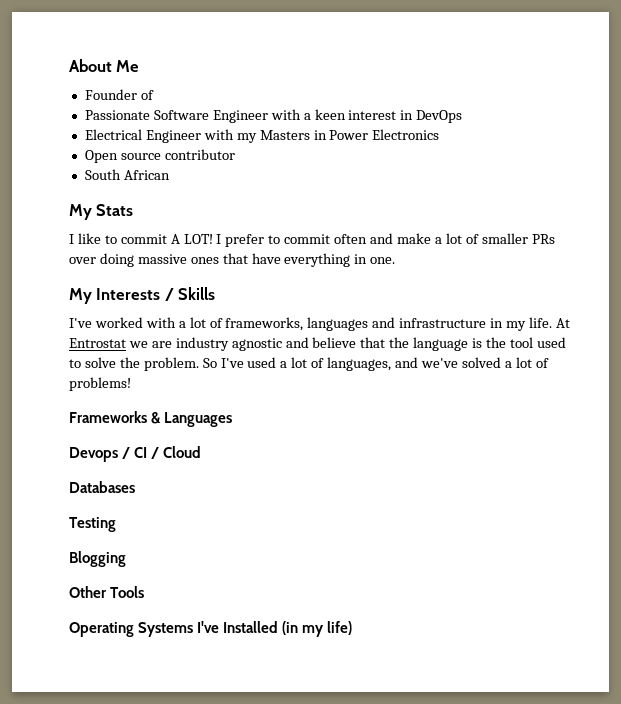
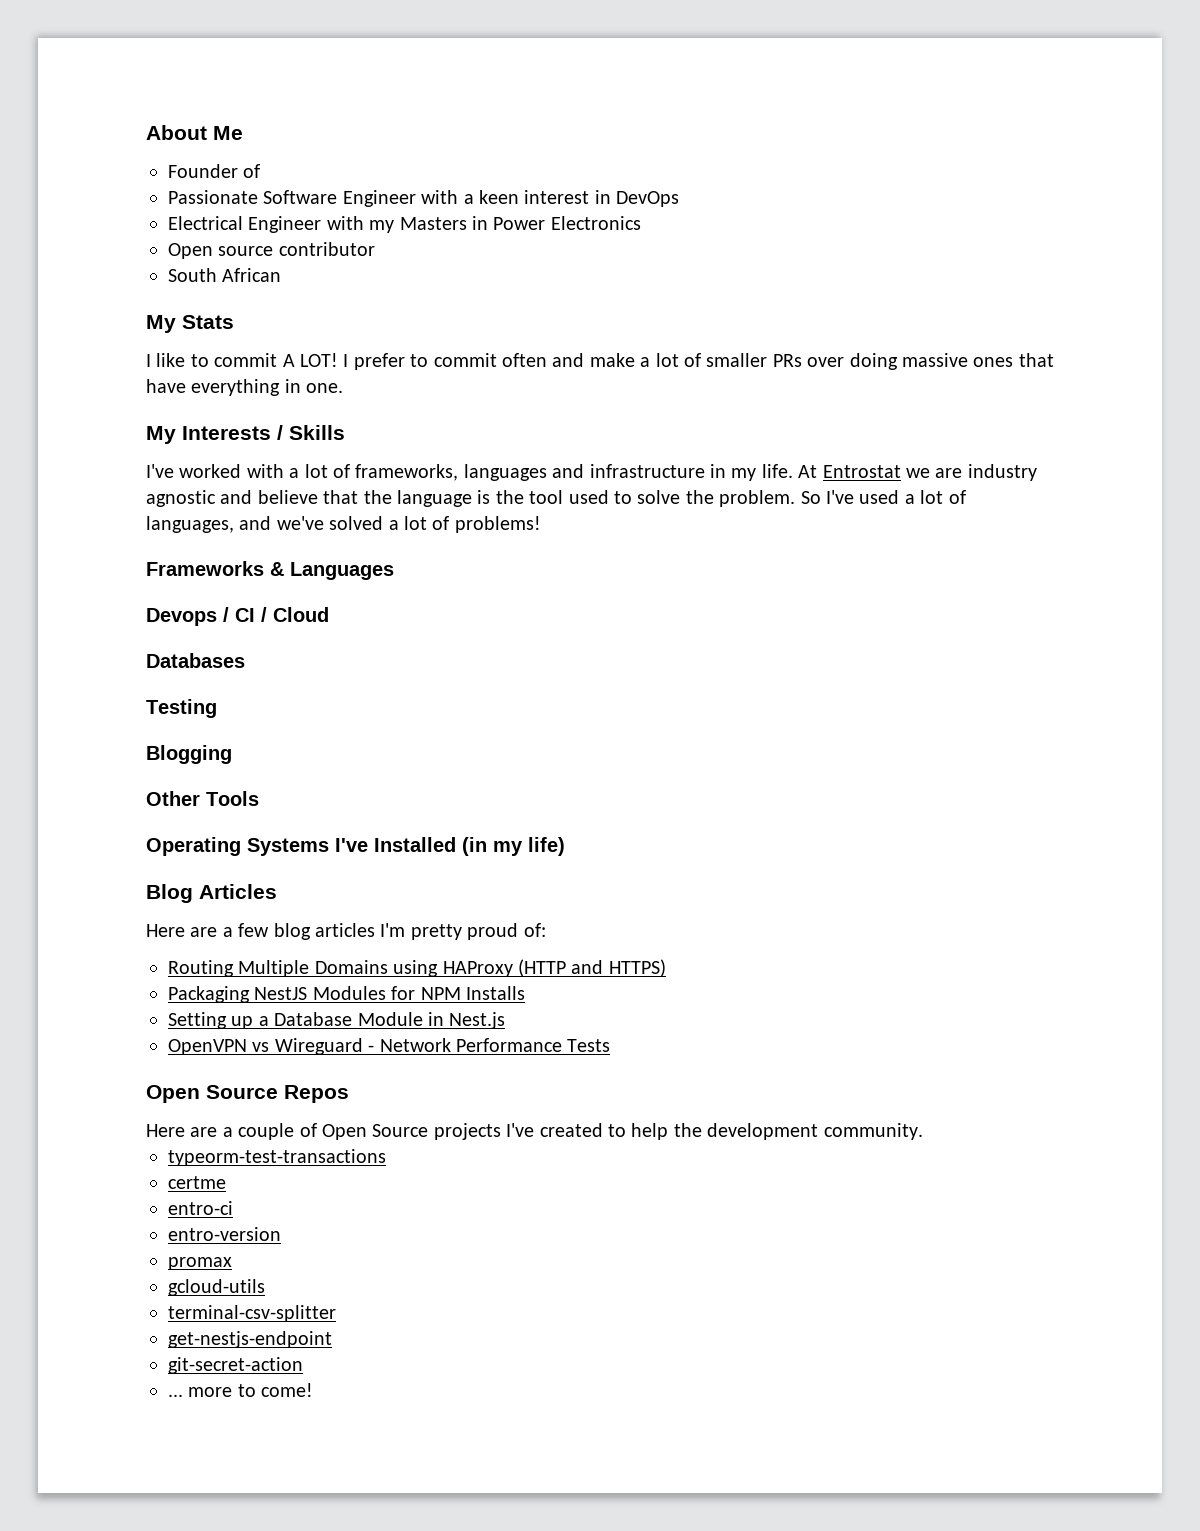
+ Blog Articles
+ Here are a few blog articles I'm pretty proud of:
+ Routing Multiple Domains using HAProxy (HTTP and HTTPS)
+ Packaging NestJS Modules for NPM Installs
+ Setting up a Database Module in Nest.js
+ OpenVPN vs Wireguard - Network Performance Tests
+ Open Source Repos
+ Here are a couple of Open Source projects I've created to help the development community.
+ typeorm-test-transactions
+ certme
+ entro-ci
+ entro-version
+ promax
+ gcloud-utils
+ terminal-csv-splitter
+ get-nestjs-endpoint
+ git-secret-action
+ ... more to come!

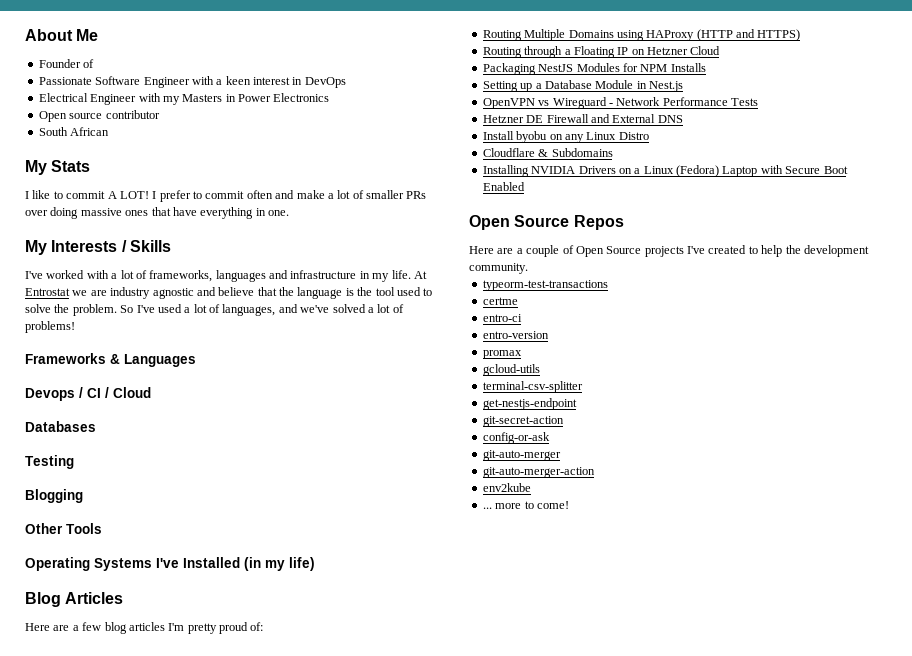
+ Routing through a Floating IP on Hetzner Cloud
+ Hetzner DE Firewall and External DNS
+ Install byobu on any Linux Distro
+ Cloudflare & Subdomains
+ Installing NVIDIA Drivers on a Linux (Fedora) Laptop with Secure Boot Enabled
+ config-or-ask
+ git-auto-merger
+ git-auto-merger-action
+ env2kube

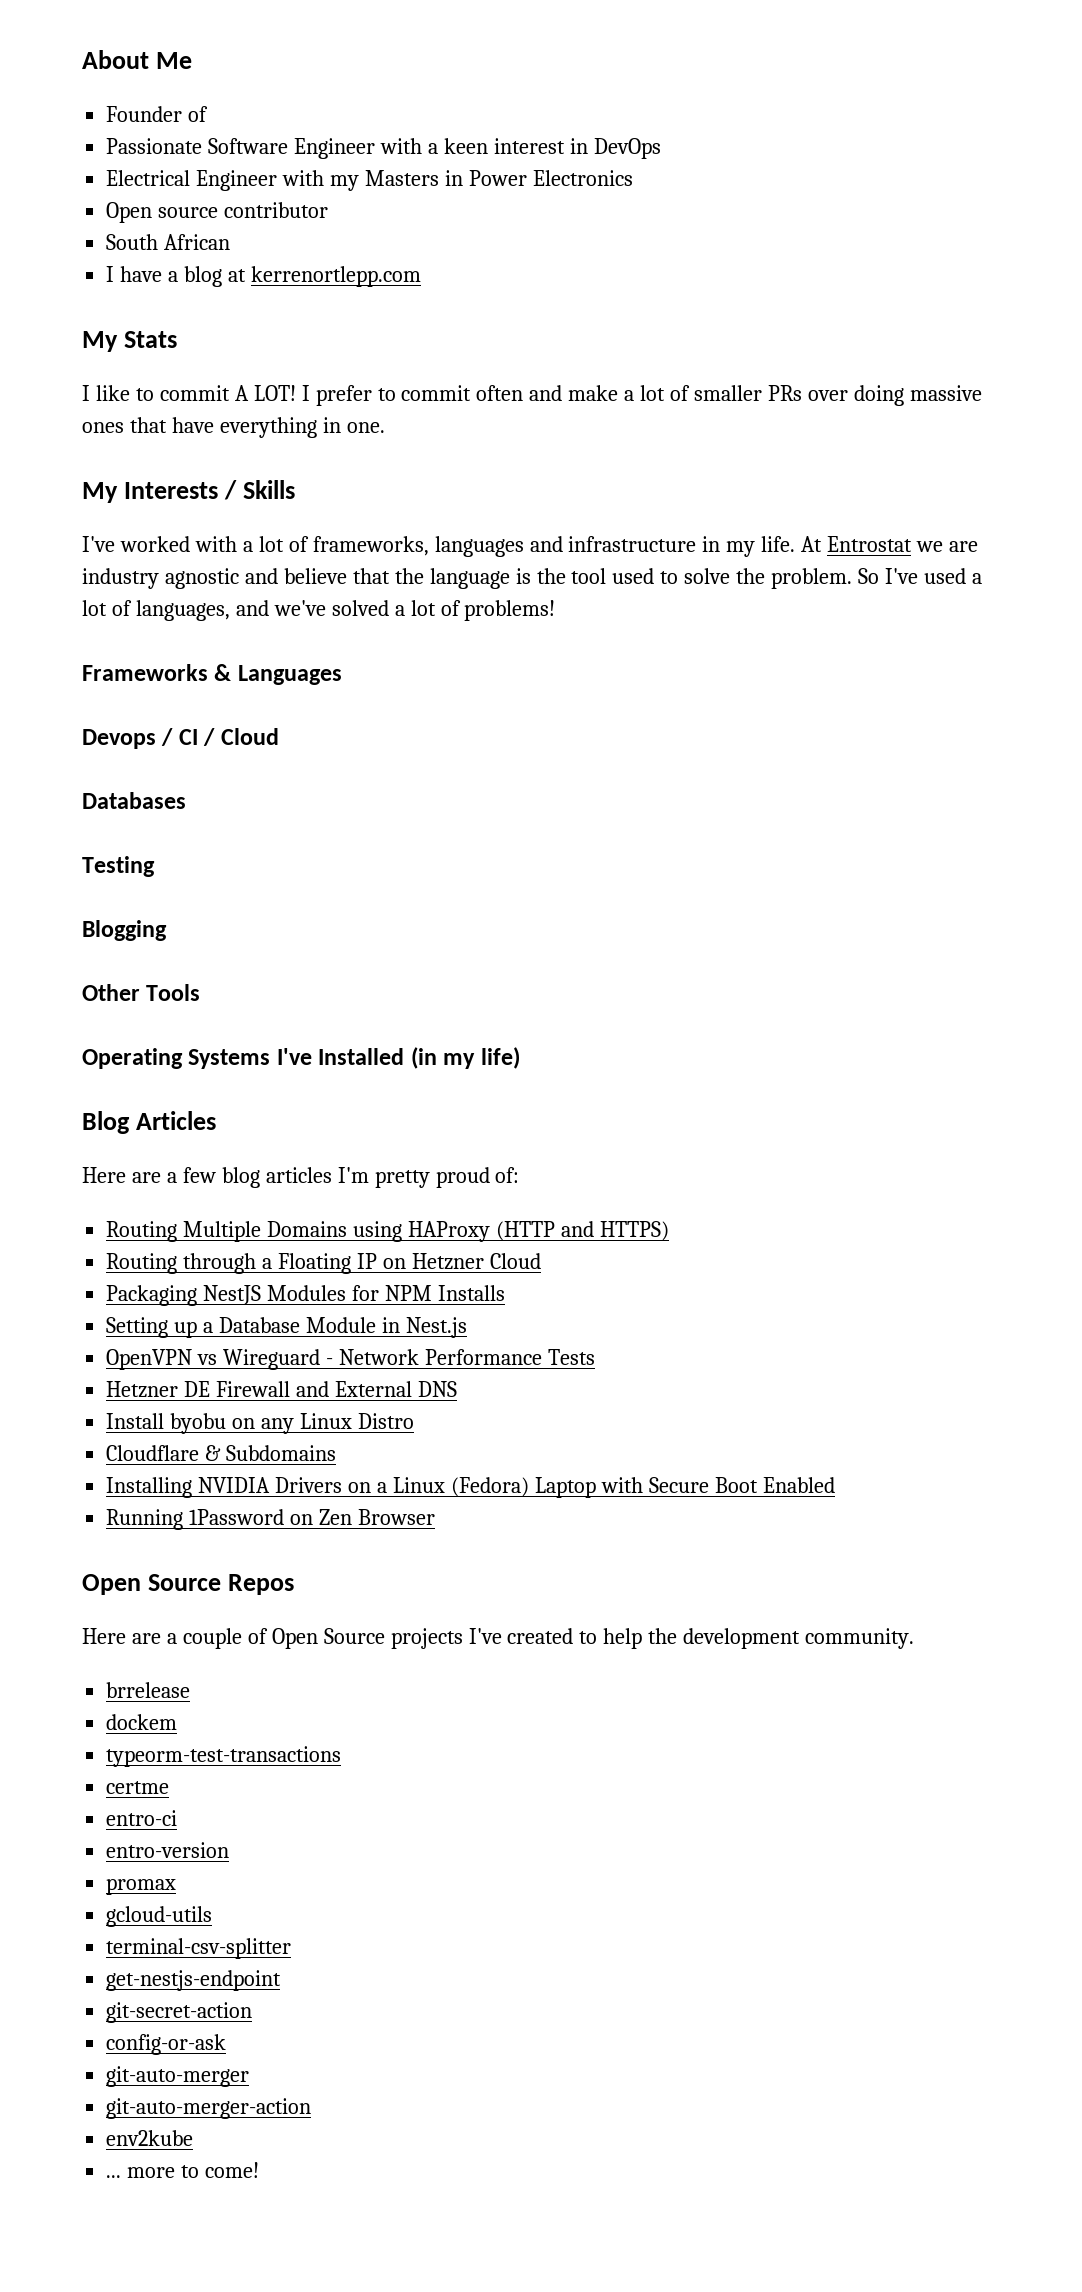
+ I have a blog at kerrenortlepp.com
+ Running 1Password on Zen Browser
+ brrelease
+ dockem

